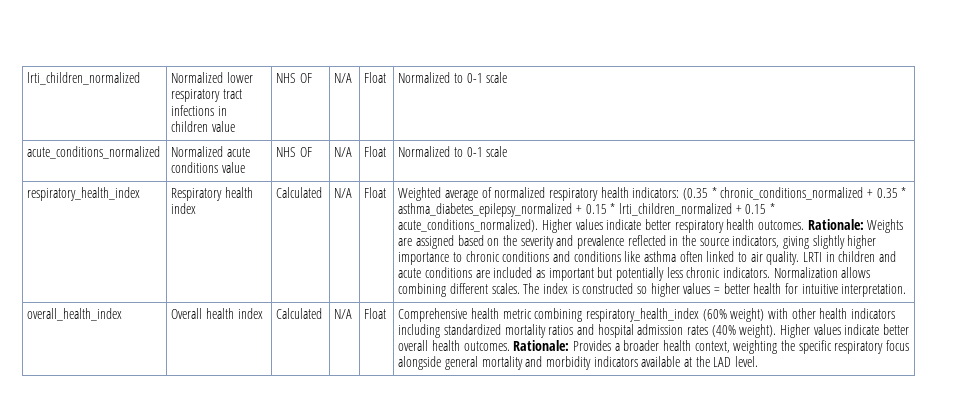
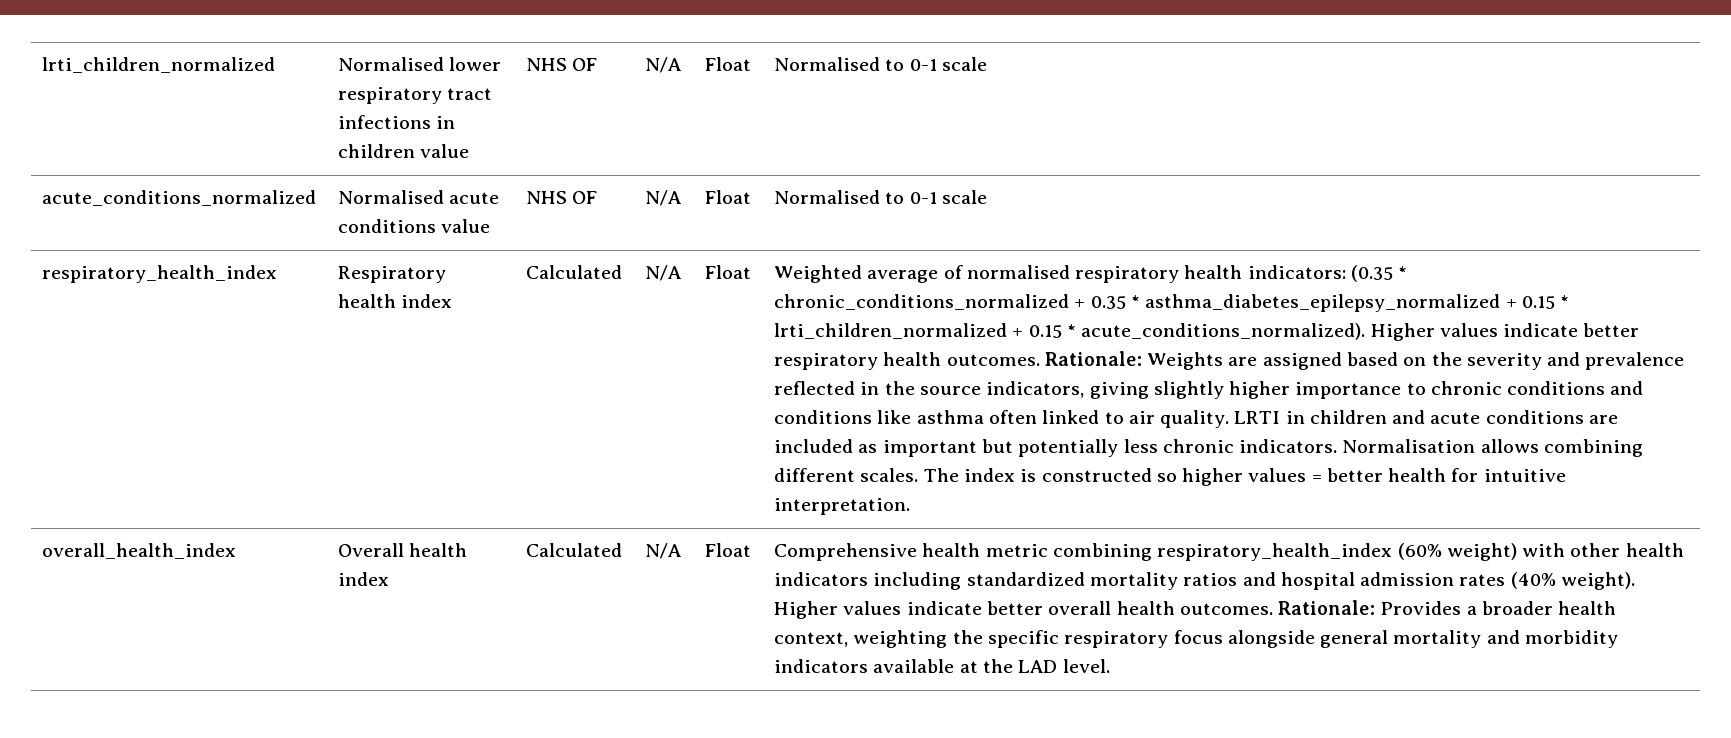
- lrti_children_normalized | Normalized lower respiratory tract infections in children value | NHS OF | N/A | Float | Normalized to 0-1 scale
+ lrti_children_normalized | Normalised lower respiratory tract infections in children value | NHS OF | N/A | Float | Normalised to 0-1 scale
- acute_conditions_normalized | Normalized acute conditions value | NHS OF | N/A | Float | Normalized to 0-1 scale
+ acute_conditions_normalized | Normalised acute conditions value | NHS OF | N/A | Float | Normalised to 0-1 scale
- Weighted average of normalized respiratory health indicators: (0.35 * chronic_conditions_normalized + 0.35 * asthma_diabetes_epilepsy_normalized + 0.15 * lrti_children_normalized + 0.15 * acute_conditions_normalized).
+ Weighted average of normalised respiratory health indicators: (0.35 * chronic_conditions_normalized + 0.35 * asthma_diabetes_epilepsy_normalized + 0.15 * lrti_children_normalized + 0.15 * acute_conditions_normalized).
- Normalization allows combining different scales.
+ Normalisation allows combining different scales.

